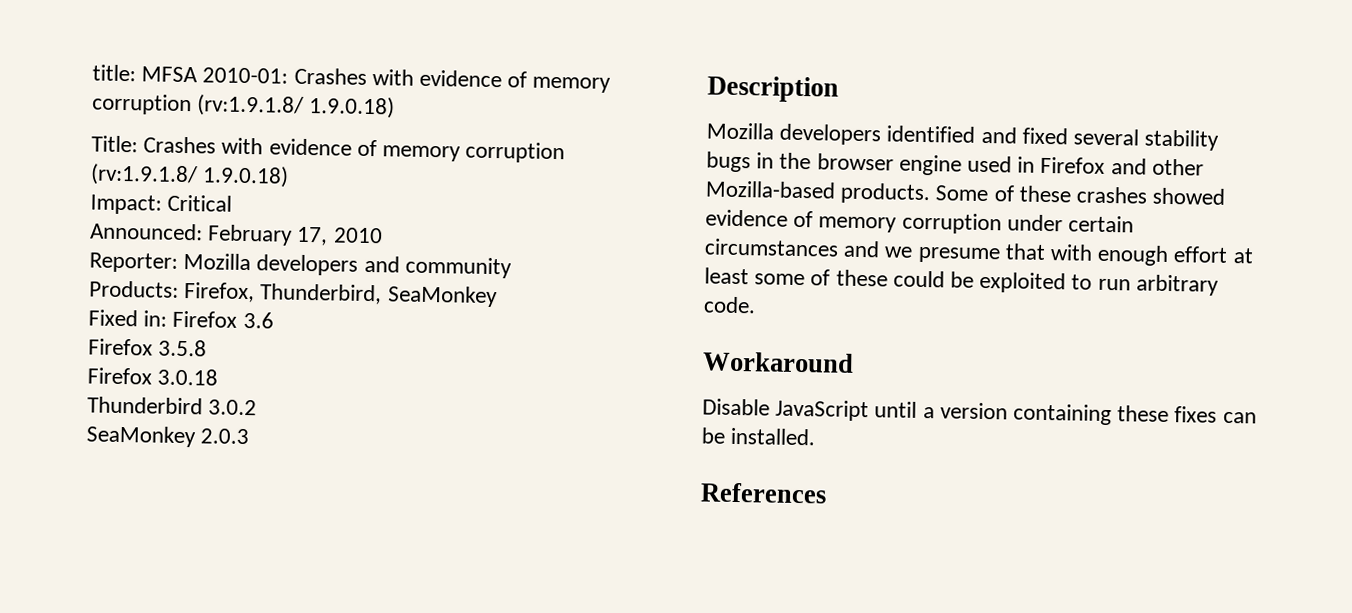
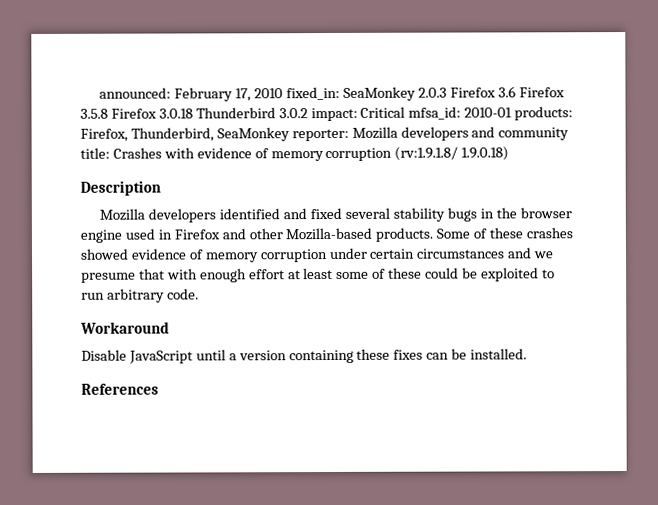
- title: MFSA 2010-01: Crashes with evidence of memory corruption (rv:1.9.1.8/ 1.9.0.18)
- Title: Crashes with evidence of memory corruption (rv:1.9.1.8/ 1.9.0.18)
- Impact: Critical
- Announced: February 17, 2010
- Reporter: Mozilla developers and community
- Products: Firefox, Thunderbird, SeaMonkey
- Fixed in: Firefox 3.6
- Firefox 3.5.8
- Firefox 3.0.18
- Thunderbird 3.0.2
- SeaMonkey 2.0.3
+ announced: February 17, 2010 fixed_in: SeaMonkey 2.0.3 Firefox 3.6 Firefox 3.5.8 Firefox 3.0.18 Thunderbird 3.0.2 impact: Critical mfsa_id: 2010-01 products: Firefox, Thunderbird, SeaMonkey reporter: Mozilla developers and community title: Crashes with evidence of memory corruption (rv:1.9.1.8/ 1.9.0.18)

